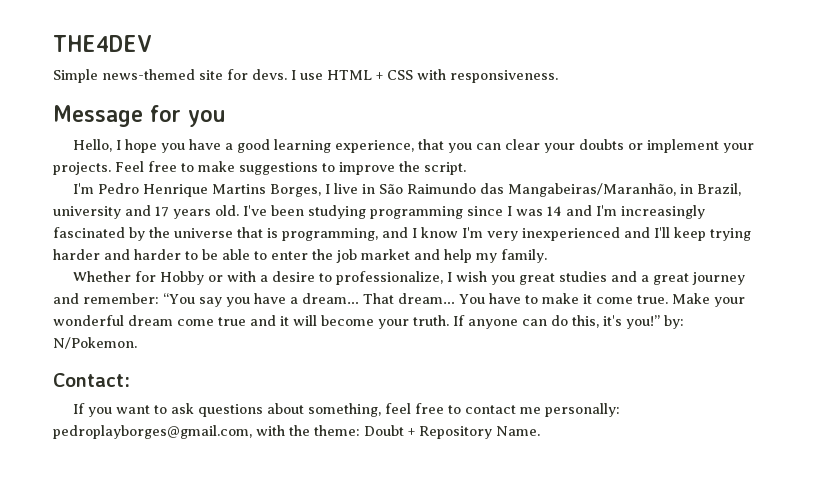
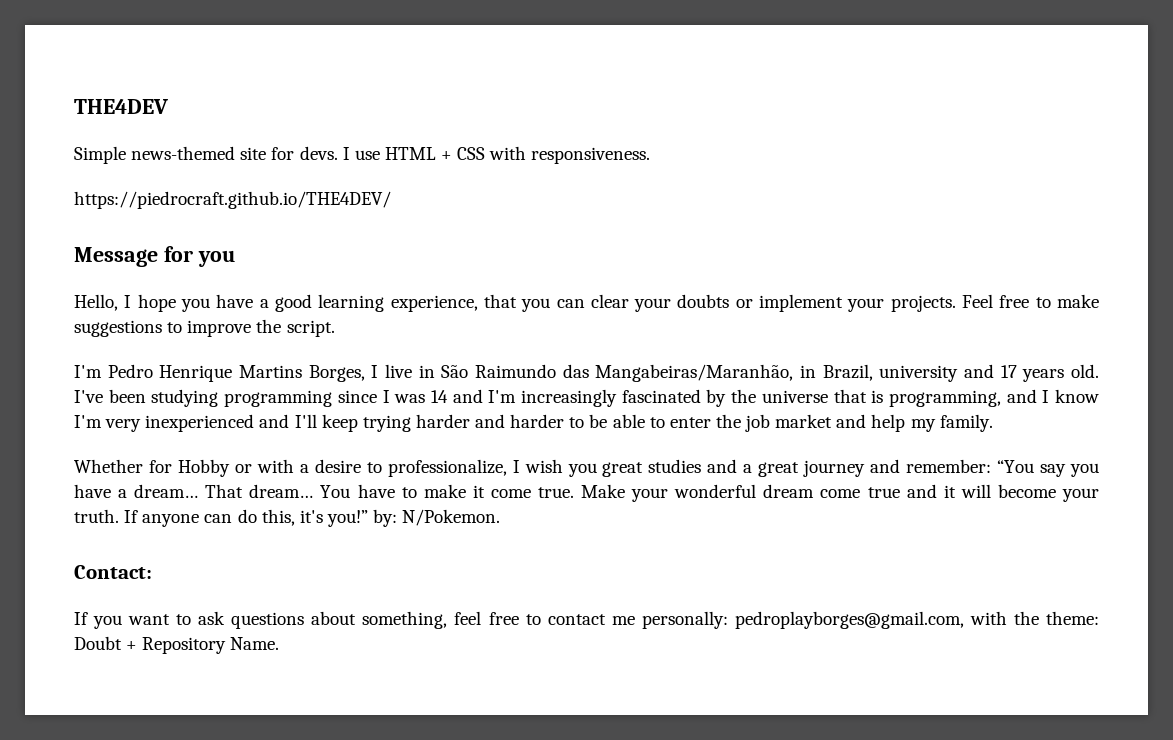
+ https://piedrocraft.github.io/THE4DEV/

